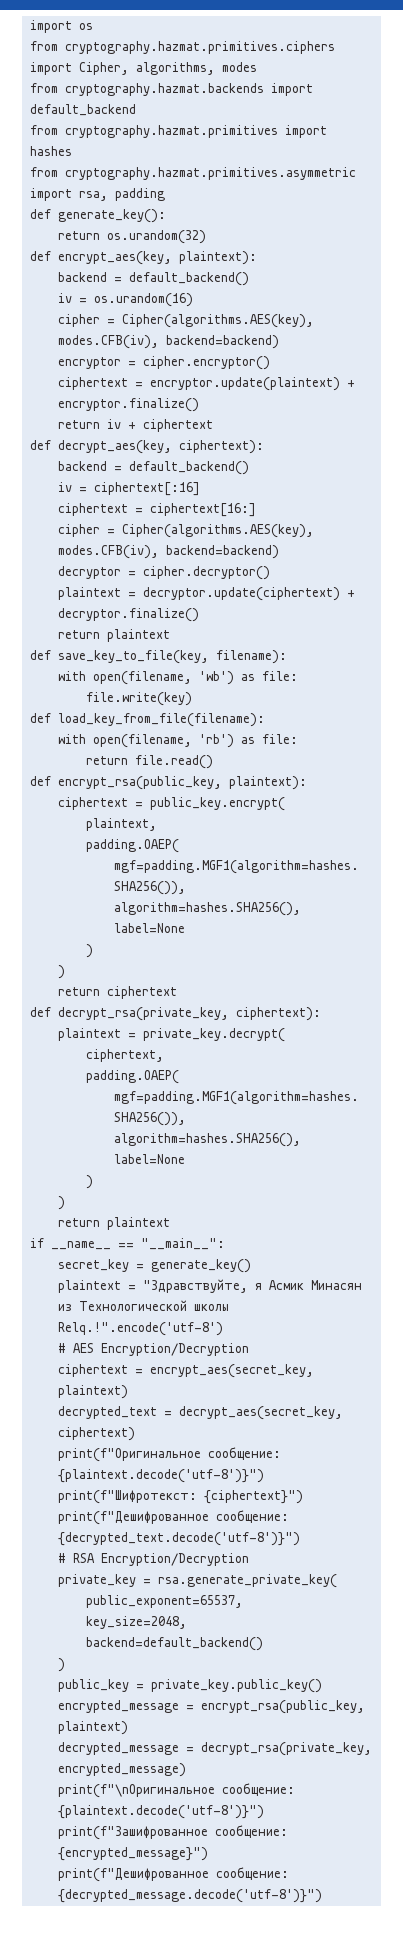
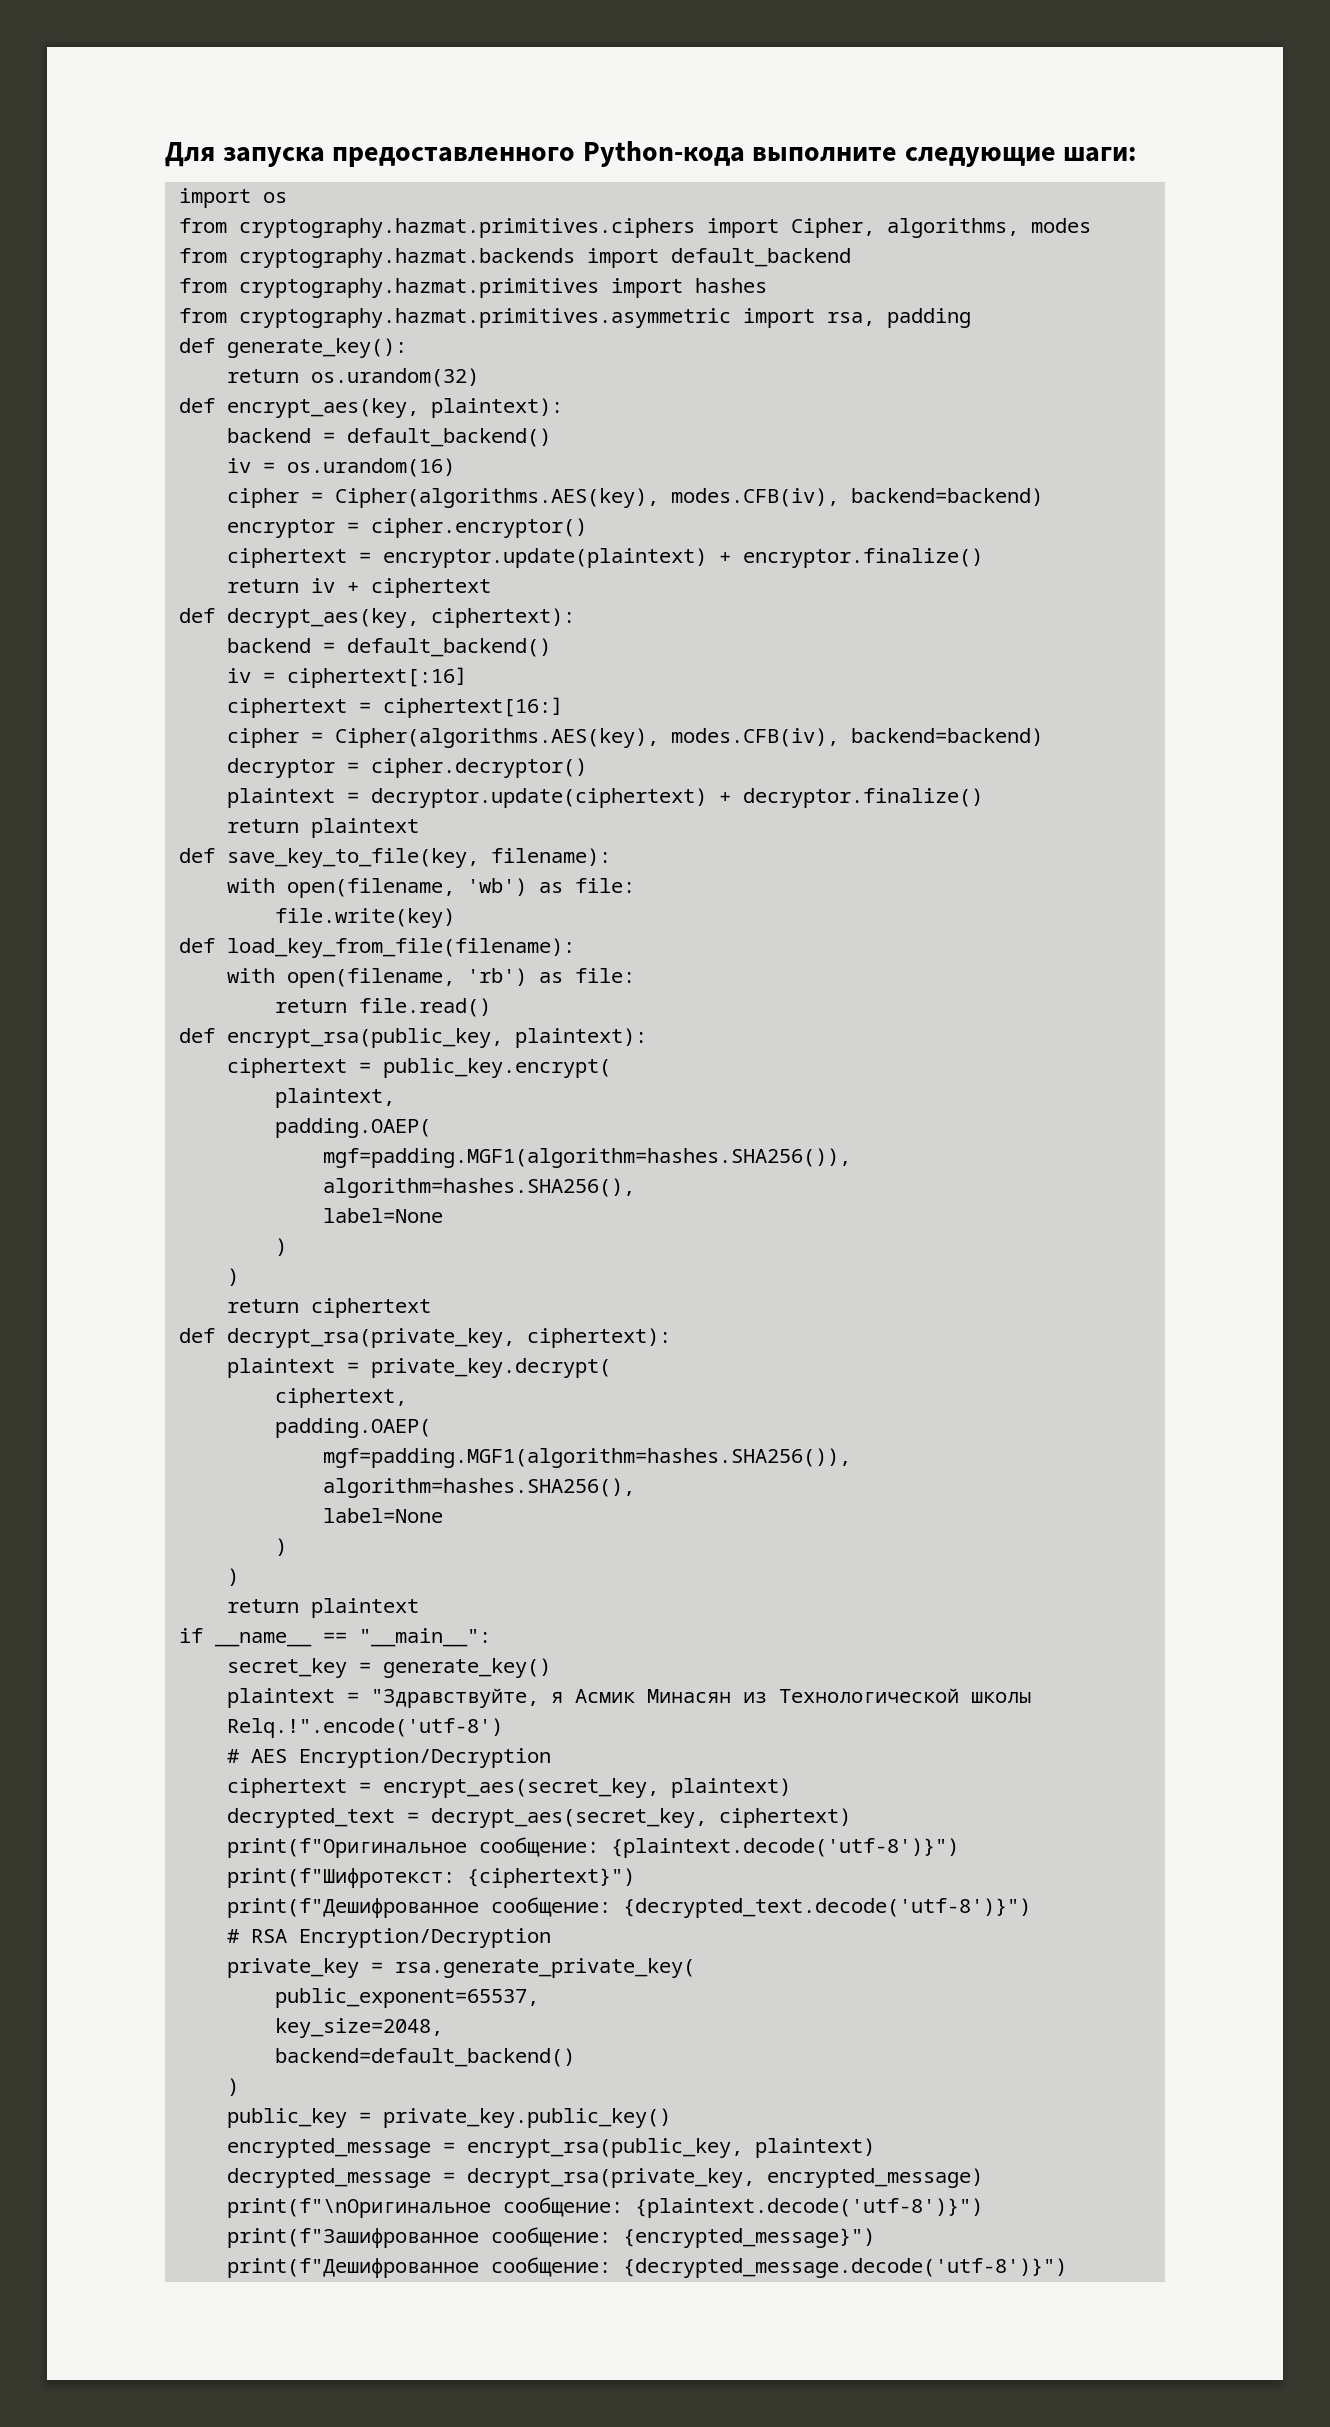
+ Для запуска предоставленного Python-кода выполните следующие шаги:

